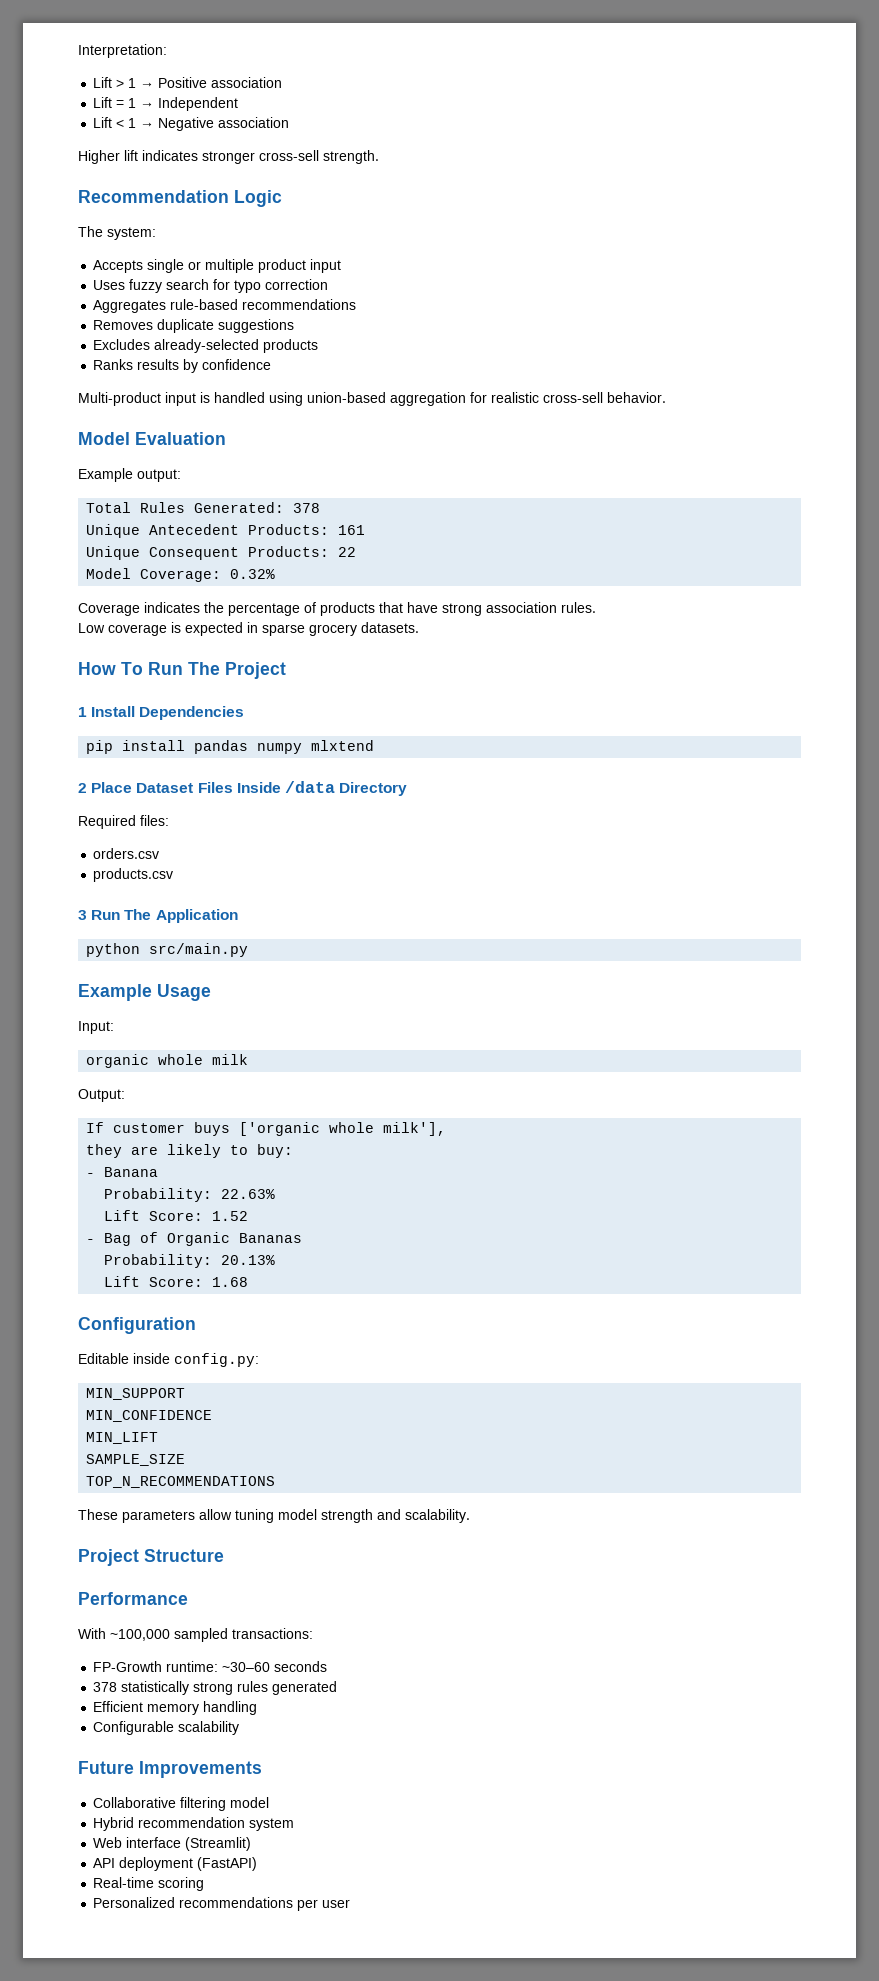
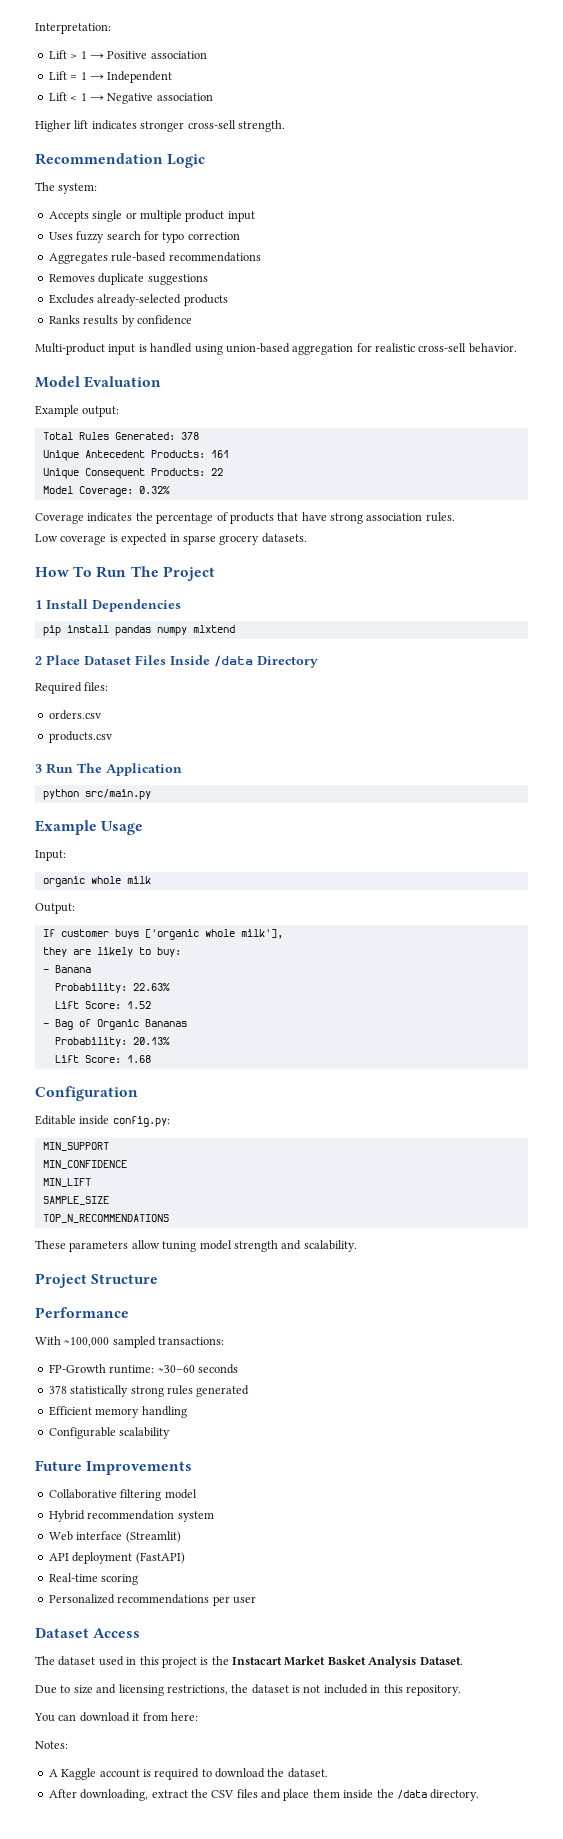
+ Dataset Access
+ The dataset used in this project is the Instacart Market Basket Analysis Dataset.
+ Due to size and licensing restrictions, the dataset is not included in this repository.
+ You can download it from here:
+ Notes:
+ A Kaggle account is required to download the dataset.
+ After downloading, extract the CSV files and place them inside the /data directory.

